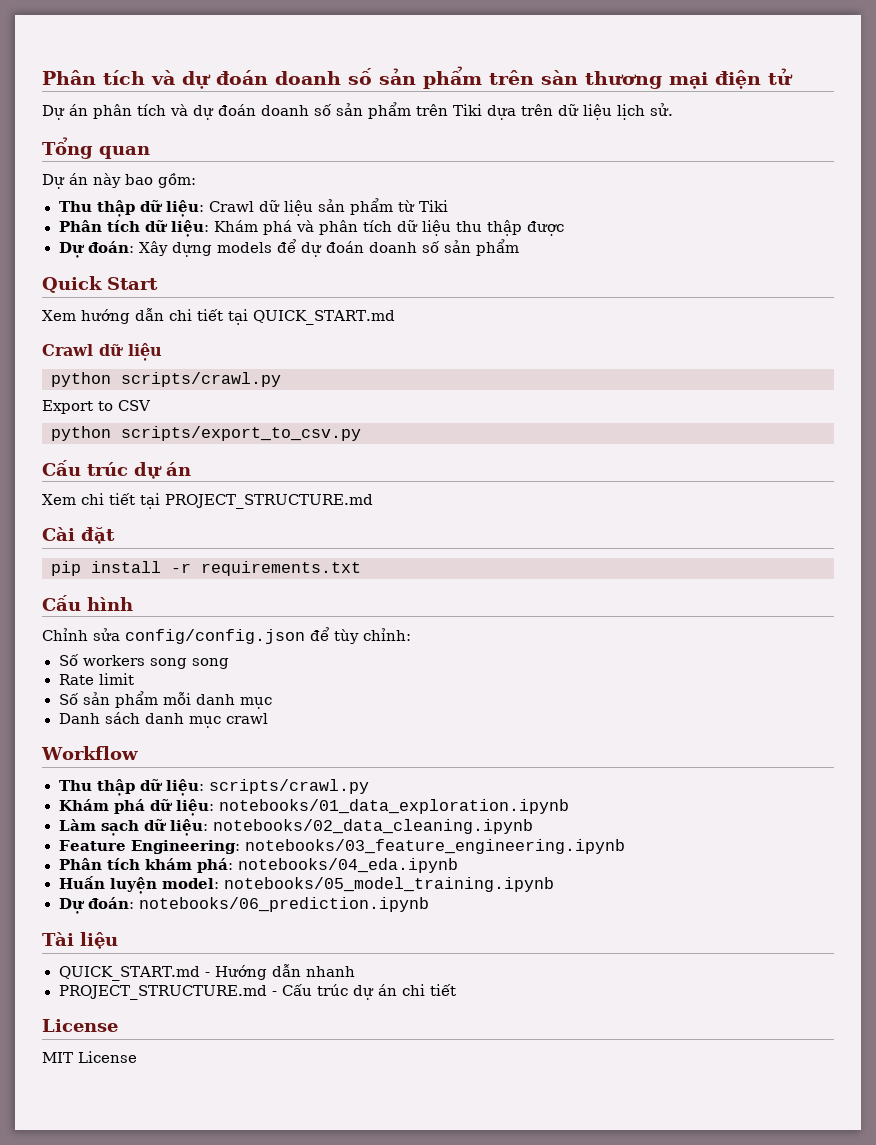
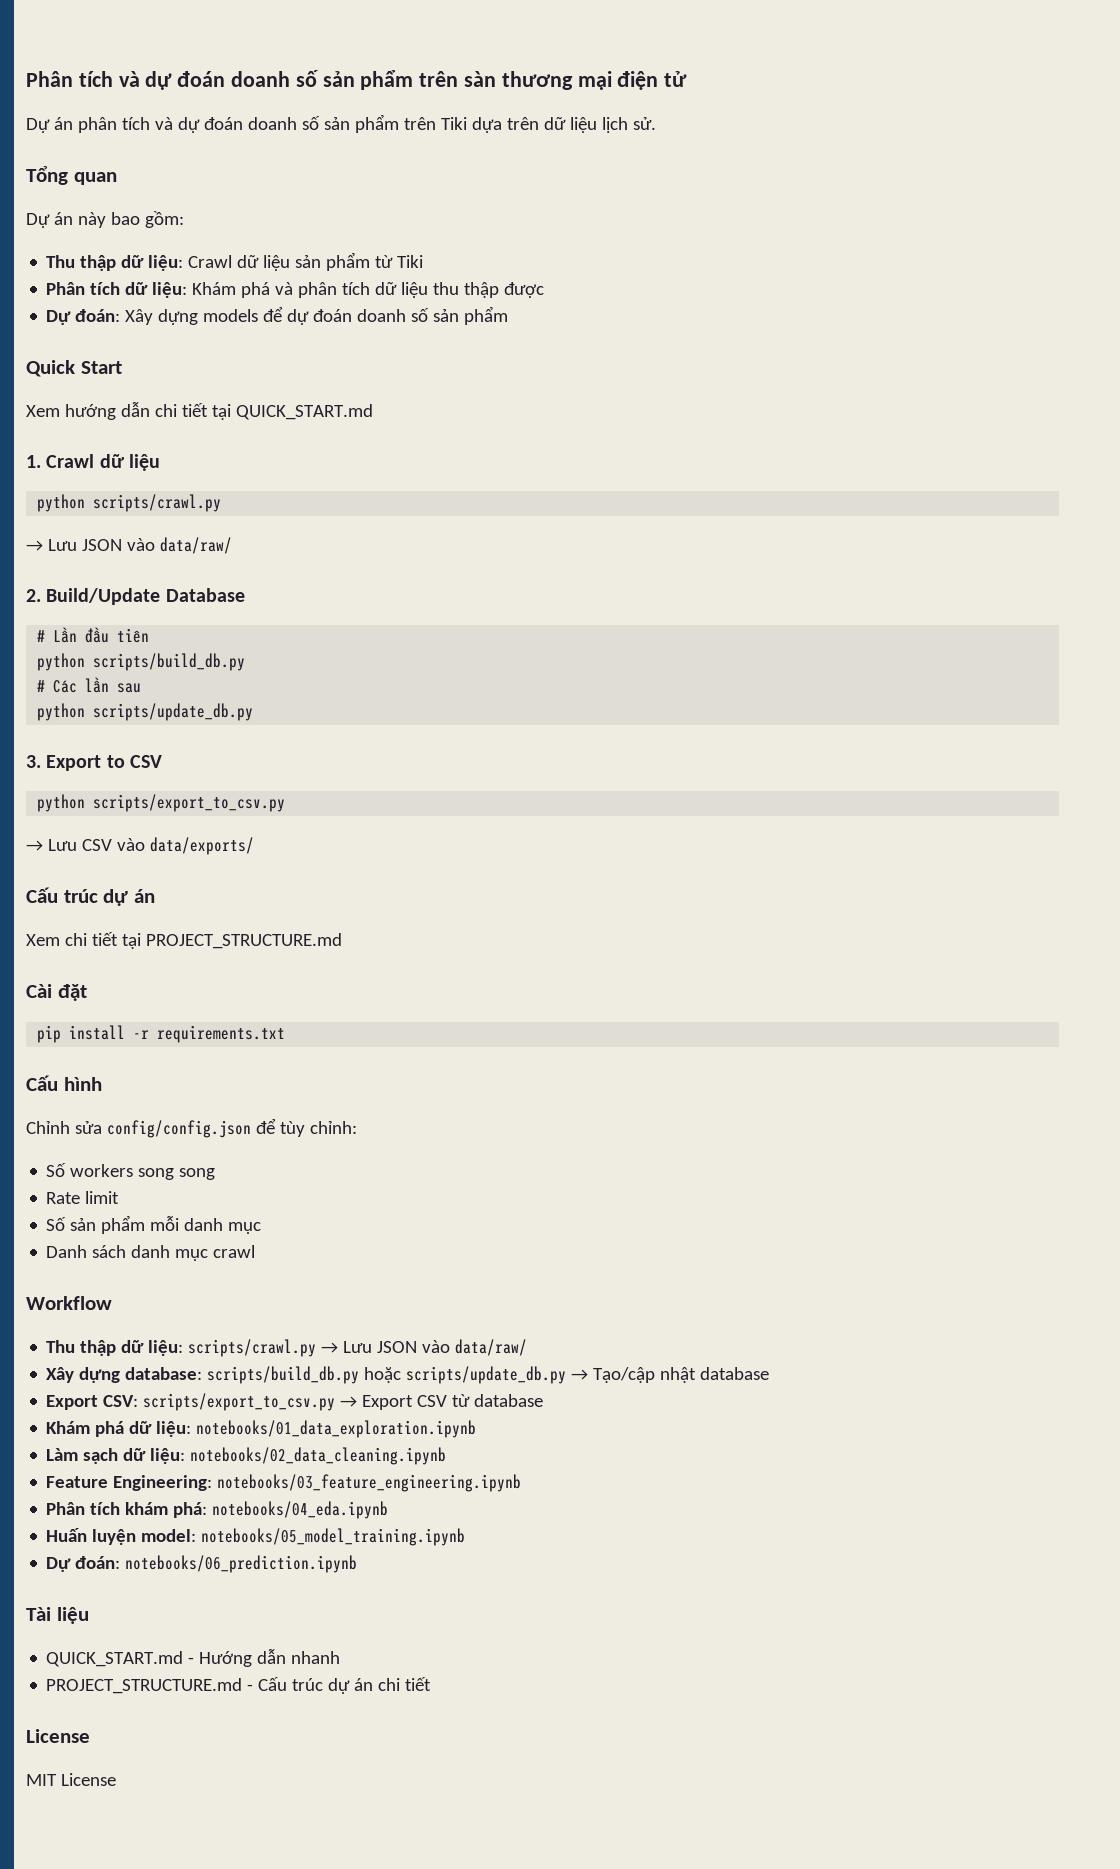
  Xem hướng dẫn chi tiết tại QUICK_START.md
- Crawl dữ liệu
+ 1. Crawl dữ liệu
  python scripts/crawl.py
- Export to CSV
+ → Lưu JSON vào data/raw/
+ 2. Build/Update Database
+ # Lần đầu tiên
+ python scripts/build_db.py
+ # Các lần sau
+ python scripts/update_db.py
+ 3. Export to CSV
+ → Lưu CSV vào data/exports/
- Thu thập dữ liệu: scripts/crawl.py
+ Thu thập dữ liệu: scripts/crawl.py → Lưu JSON vào data/raw/
+ Xây dựng database: scripts/build_db.py hoặc scripts/update_db.py → Tạo/cập nhật database
+ Export CSV: scripts/export_to_csv.py → Export CSV từ database

